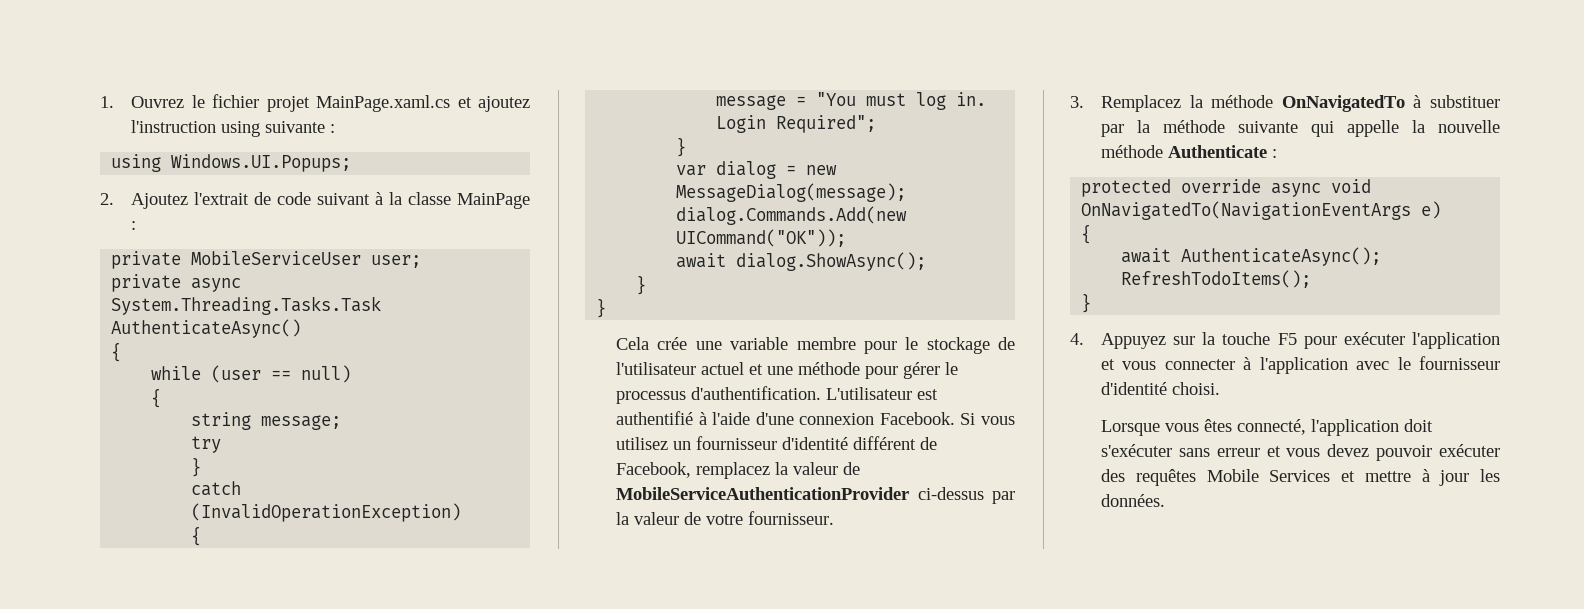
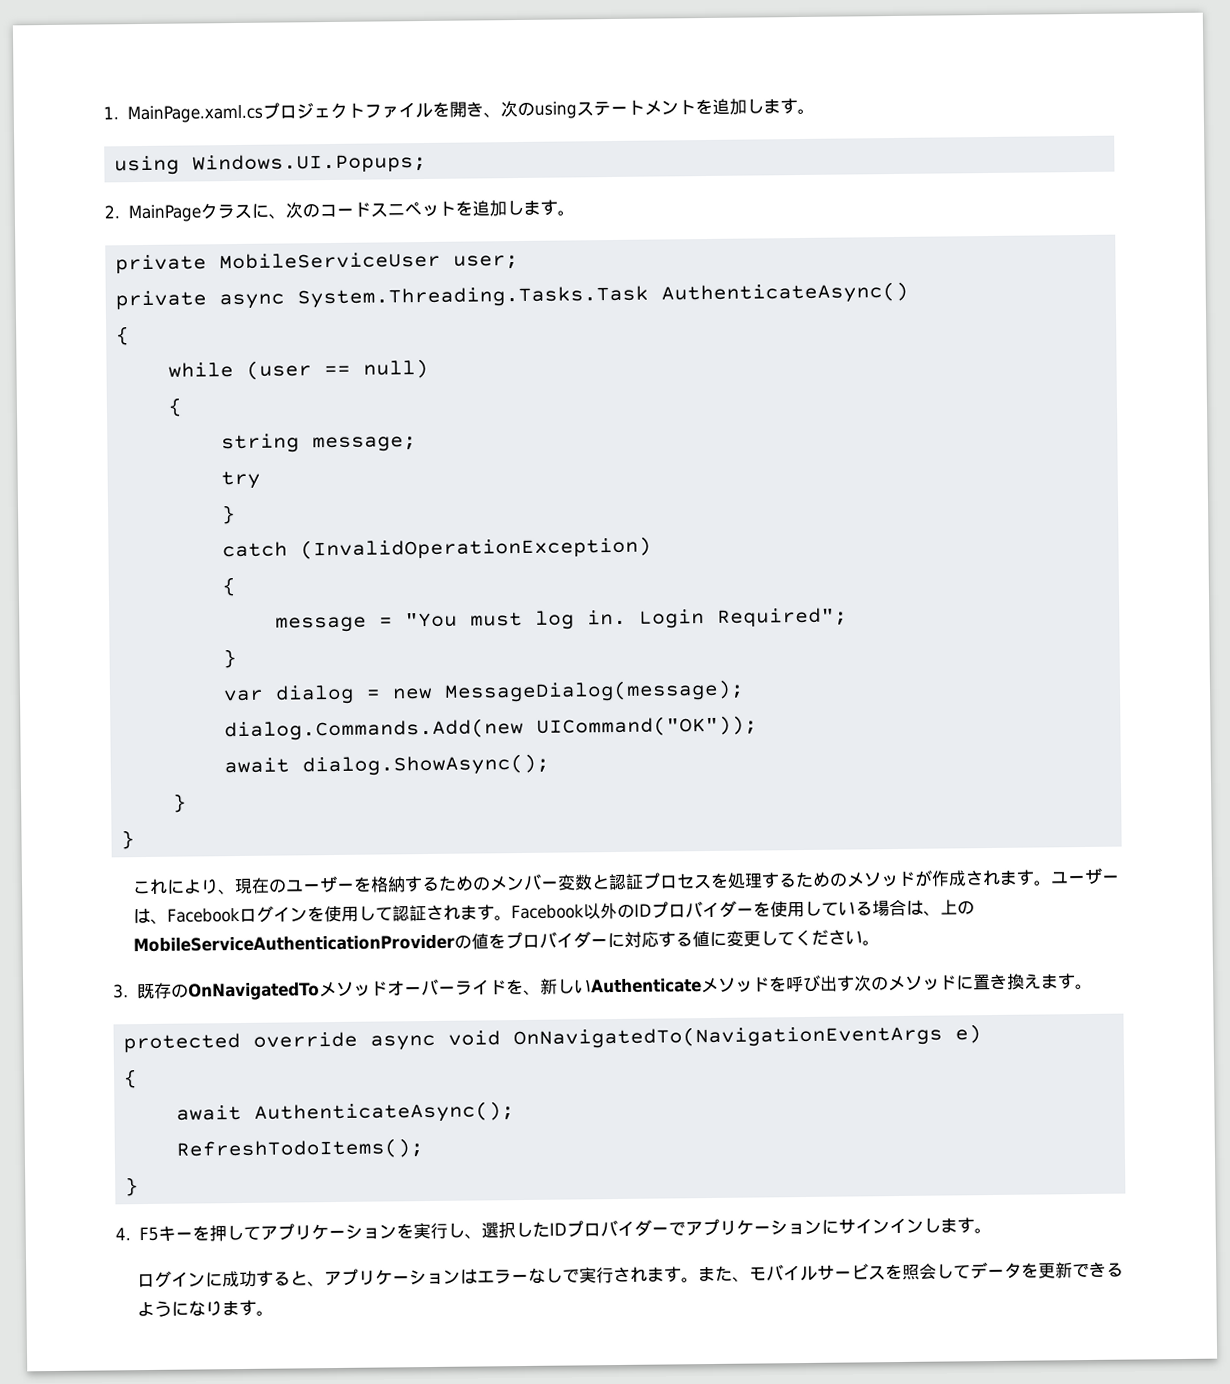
- 1. Ouvrez le fichier projet MainPage.xaml.cs et ajoutez l'instruction using suivante :
+ 1. MainPage.xaml.csプロジェクトファイルを開き、次のusingステートメントを追加します。
  using Windows.UI.Popups;
- 2. Ajoutez l'extrait de code suivant à la classe MainPage :
+ 2. MainPageクラスに、次のコードスニペットを追加します。
- Cela crée une variable membre pour le stockage de l'utilisateur actuel et une méthode pour gérer le processus d'authentification. L'utilisateur est authentifié à l'aide d'une connexion Facebook. Si vous utilisez un fournisseur d'identité différent de Facebook, remplacez la valeur de MobileServiceAuthenticationProvider ci-dessus par la valeur de votre fournisseur.
- 3. Remplacez la méthode OnNavigatedTo à substituer par la méthode suivante qui appelle la nouvelle méthode Authenticate :
+ これにより、現在のユーザーを格納するためのメンバー変数と認証プロセスを処理するためのメソッドが作成されます。ユーザーは、Facebookログインを使用して認証されます。Facebook以外のIDプロバイダーを使用している場合は、上のMobileServiceAuthenticationProviderの値をプロバイダーに対応する値に変更してください。
+ 3.既存のOnNavigatedToメソッドオーバーライドを、新しいAuthenticateメソッドを呼び出す次のメソッドに置き換えます。
- 4. Appuyez sur la touche F5 pour exécuter l'application et vous connecter à l'application avec le fournisseur d'identité choisi.
- Lorsque vous êtes connecté, l'application doit s'exécuter sans erreur et vous devez pouvoir exécuter des requêtes Mobile Services et mettre à jour les données.
+ 4. F5キーを押してアプリケーションを実行し、選択したIDプロバイダーでアプリケーションにサインインします。
+ ログインに成功すると、アプリケーションはエラーなしで実行されます。また、モバイルサービスを照会してデータを更新できるようになります。

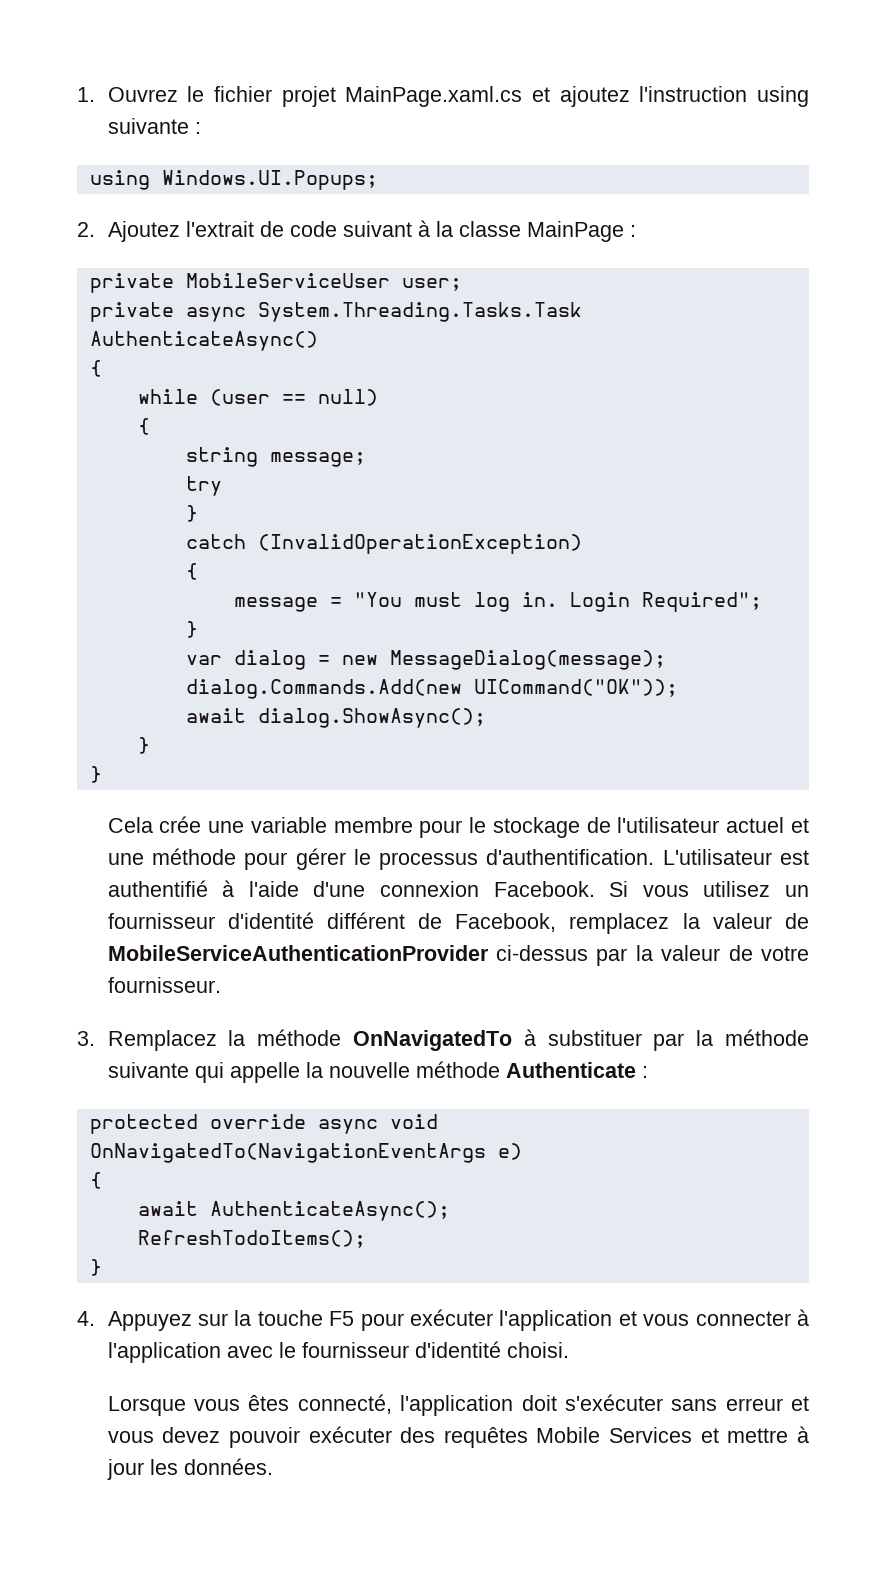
- 1. MainPage.xaml.csプロジェクトファイルを開き、次のusingステートメントを追加します。
+ 1. Ouvrez le fichier projet MainPage.xaml.cs et ajoutez l'instruction using suivante :
  using Windows.UI.Popups;
- 2. MainPageクラスに、次のコードスニペットを追加します。
+ 2. Ajoutez l'extrait de code suivant à la classe MainPage :
- これにより、現在のユーザーを格納するためのメンバー変数と認証プロセスを処理するためのメソッドが作成されます。ユーザーは、Facebookログインを使用して認証されます。Facebook以外のIDプロバイダーを使用している場合は、上のMobileServiceAuthenticationProviderの値をプロバイダーに対応する値に変更してください。
- 3.既存のOnNavigatedToメソッドオーバーライドを、新しいAuthenticateメソッドを呼び出す次のメソッドに置き換えます。
+ Cela crée une variable membre pour le stockage de l'utilisateur actuel et une méthode pour gérer le processus d'authentification. L'utilisateur est authentifié à l'aide d'une connexion Facebook. Si vous utilisez un fournisseur d'identité différent de Facebook, remplacez la valeur de MobileServiceAuthenticationProvider ci-dessus par la valeur de votre fournisseur.
+ 3. Remplacez la méthode OnNavigatedTo à substituer par la méthode suivante qui appelle la nouvelle méthode Authenticate :
- 4. F5キーを押してアプリケーションを実行し、選択したIDプロバイダーでアプリケーションにサインインします。
- ログインに成功すると、アプリケーションはエラーなしで実行されます。また、モバイルサービスを照会してデータを更新できるようになります。
+ 4. Appuyez sur la touche F5 pour exécuter l'application et vous connecter à l'application avec le fournisseur d'identité choisi.
+ Lorsque vous êtes connecté, l'application doit s'exécuter sans erreur et vous devez pouvoir exécuter des requêtes Mobile Services et mettre à jour les données.

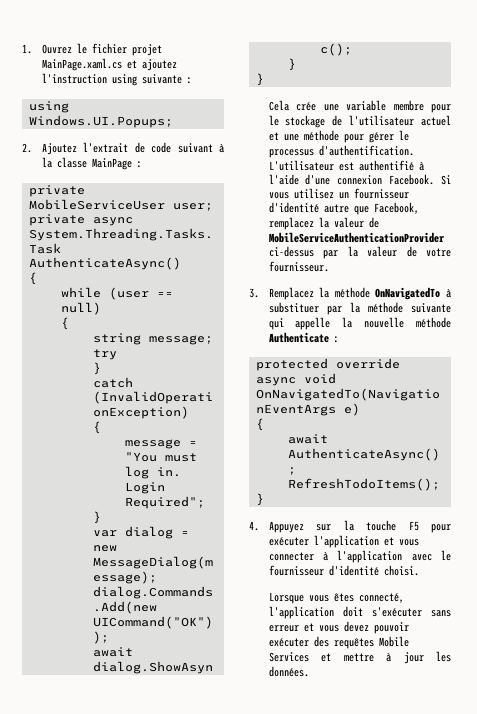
- Si vous utilisez un fournisseur d'identité différent de Facebook, remplacez la valeur de MobileServiceAuthenticationProvider ci-dessus par la valeur de votre fournisseur.
+ Si vous utilisez un fournisseur d'identité autre que Facebook, remplacez la valeur de MobileServiceAuthenticationProvider ci-dessus par la valeur de votre fournisseur.

